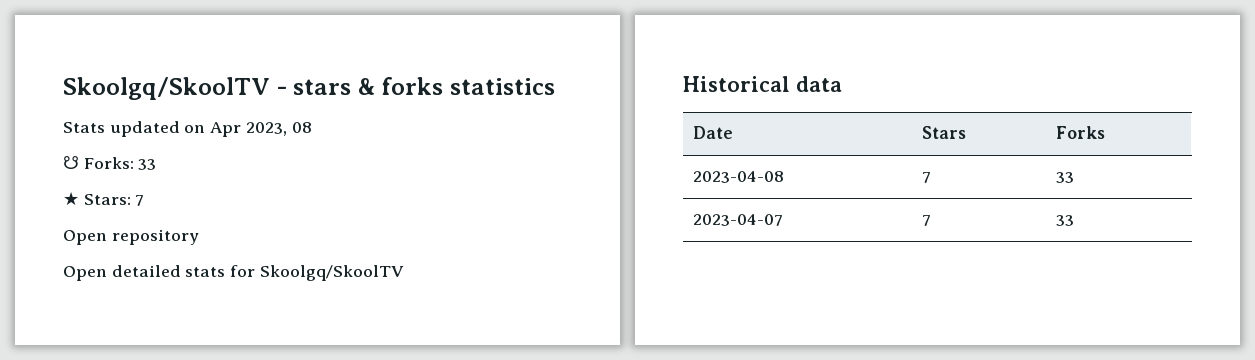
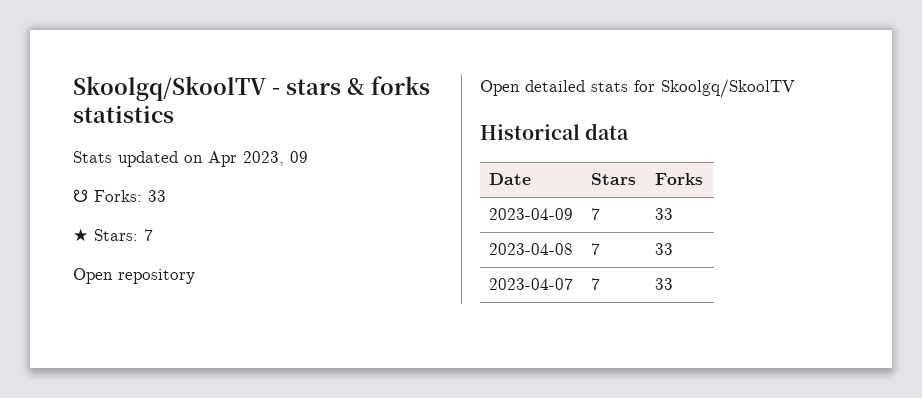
- Stats updated on Apr 2023, 08
+ Stats updated on Apr 2023, 09
+ 2023-04-09 | 7 | 33

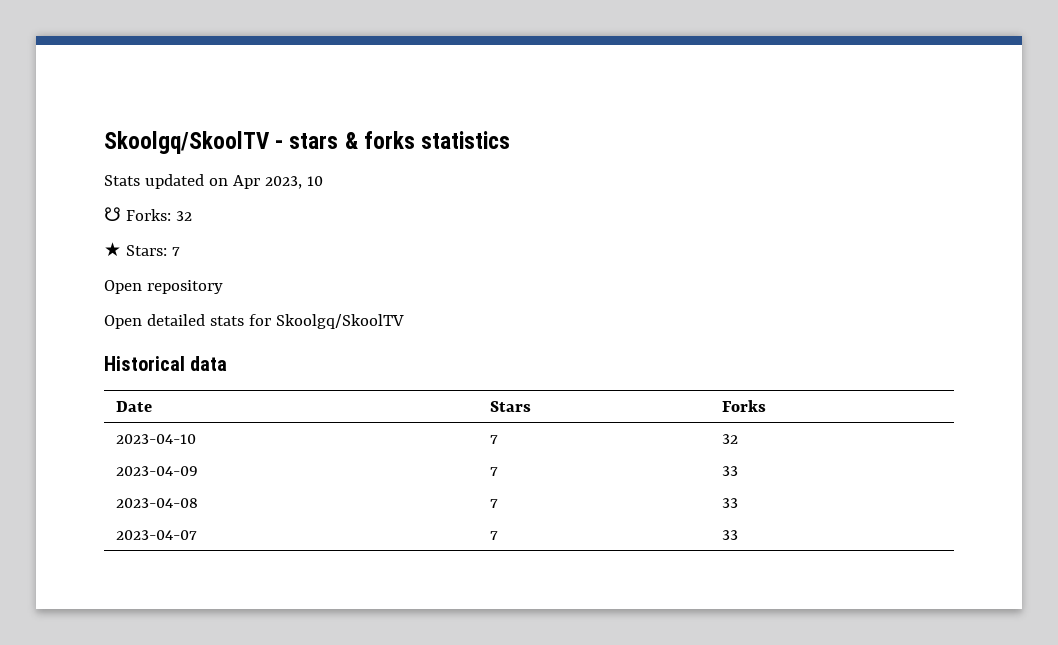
- Stats updated on Apr 2023, 09
+ Stats updated on Apr 2023, 10
- ☋ Forks: 33
+ ☋ Forks: 32
+ 2023-04-10 | 7 | 32

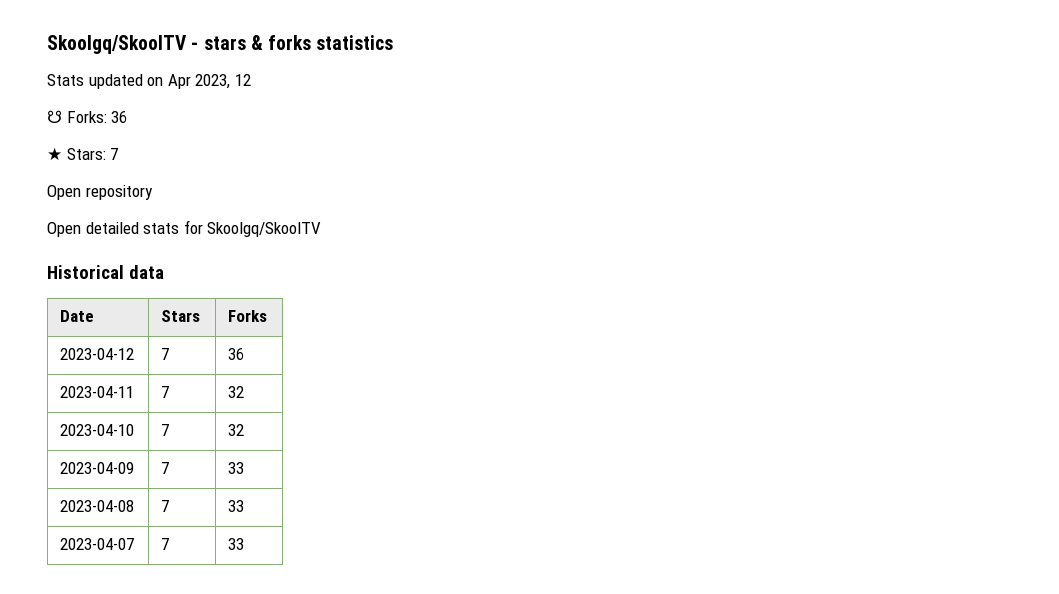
- Stats updated on Apr 2023, 10
+ Stats updated on Apr 2023, 12
- ☋ Forks: 32
+ ☋ Forks: 36
+ 2023-04-12 | 7 | 36
+ 2023-04-11 | 7 | 32

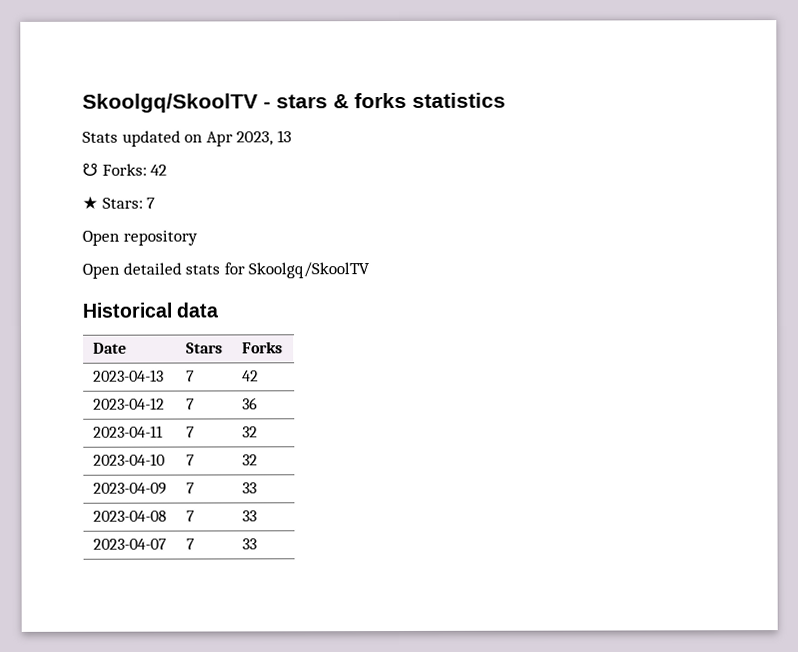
- Stats updated on Apr 2023, 12
+ Stats updated on Apr 2023, 13
- ☋ Forks: 36
+ ☋ Forks: 42
+ 2023-04-13 | 7 | 42

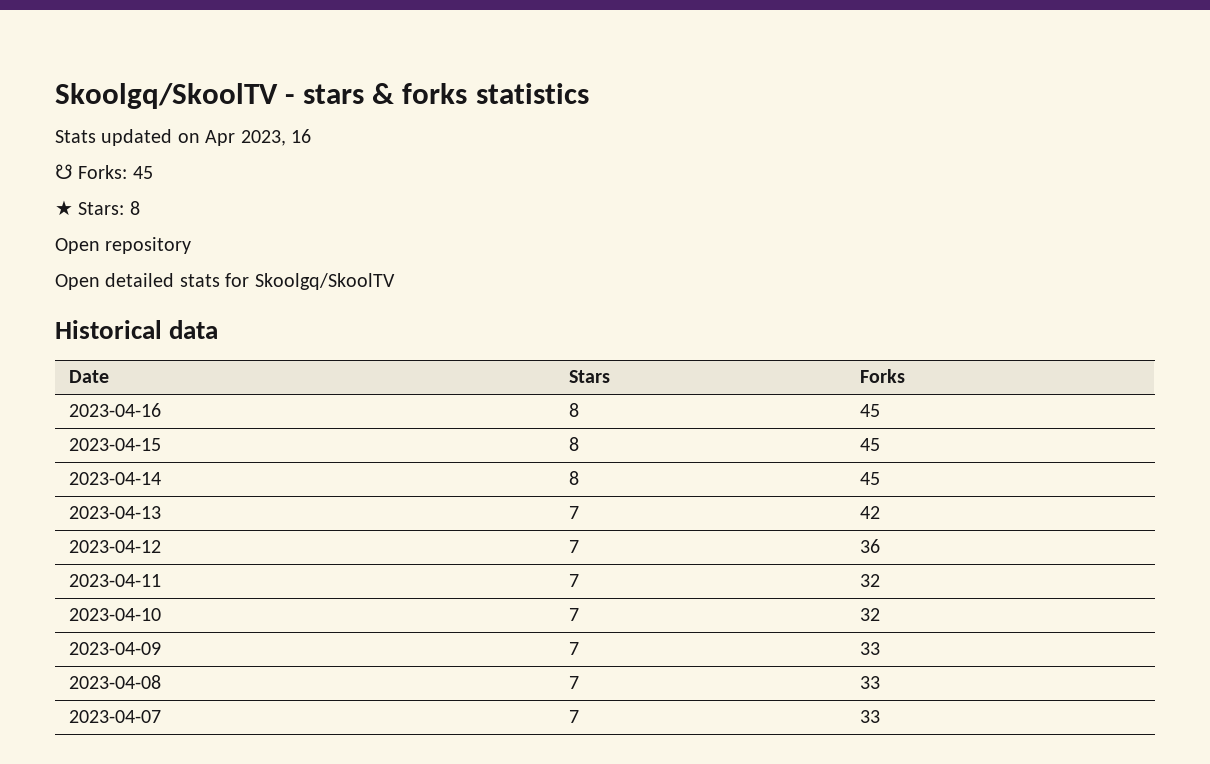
- Stats updated on Apr 2023, 13
+ Stats updated on Apr 2023, 16
- ☋ Forks: 42
+ ☋ Forks: 45
- ★ Stars: 7
+ ★ Stars: 8
+ 2023-04-16 | 8 | 45
+ 2023-04-15 | 8 | 45
+ 2023-04-14 | 8 | 45

